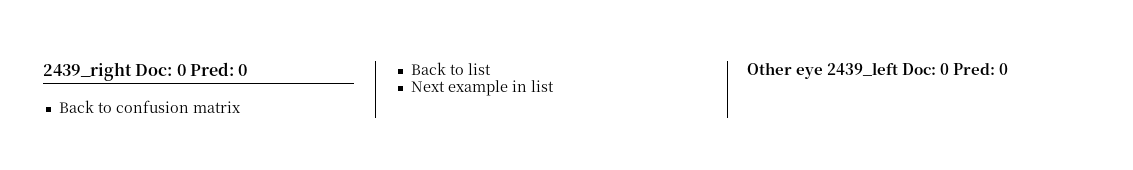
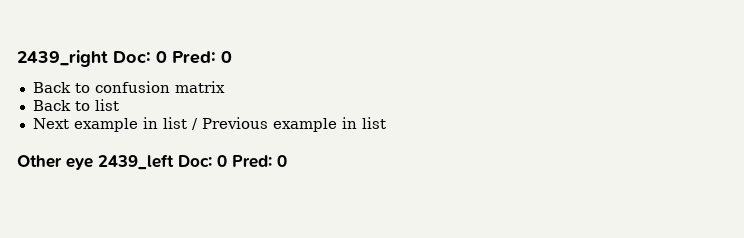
- Next example in list
+ Next example in list / Previous example in list

